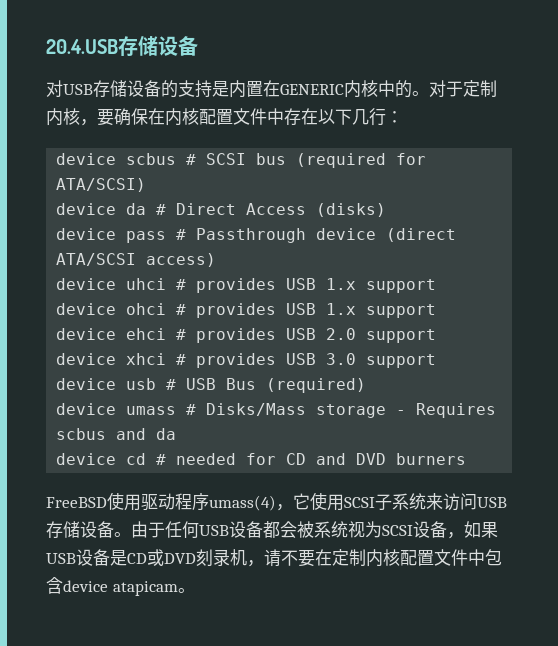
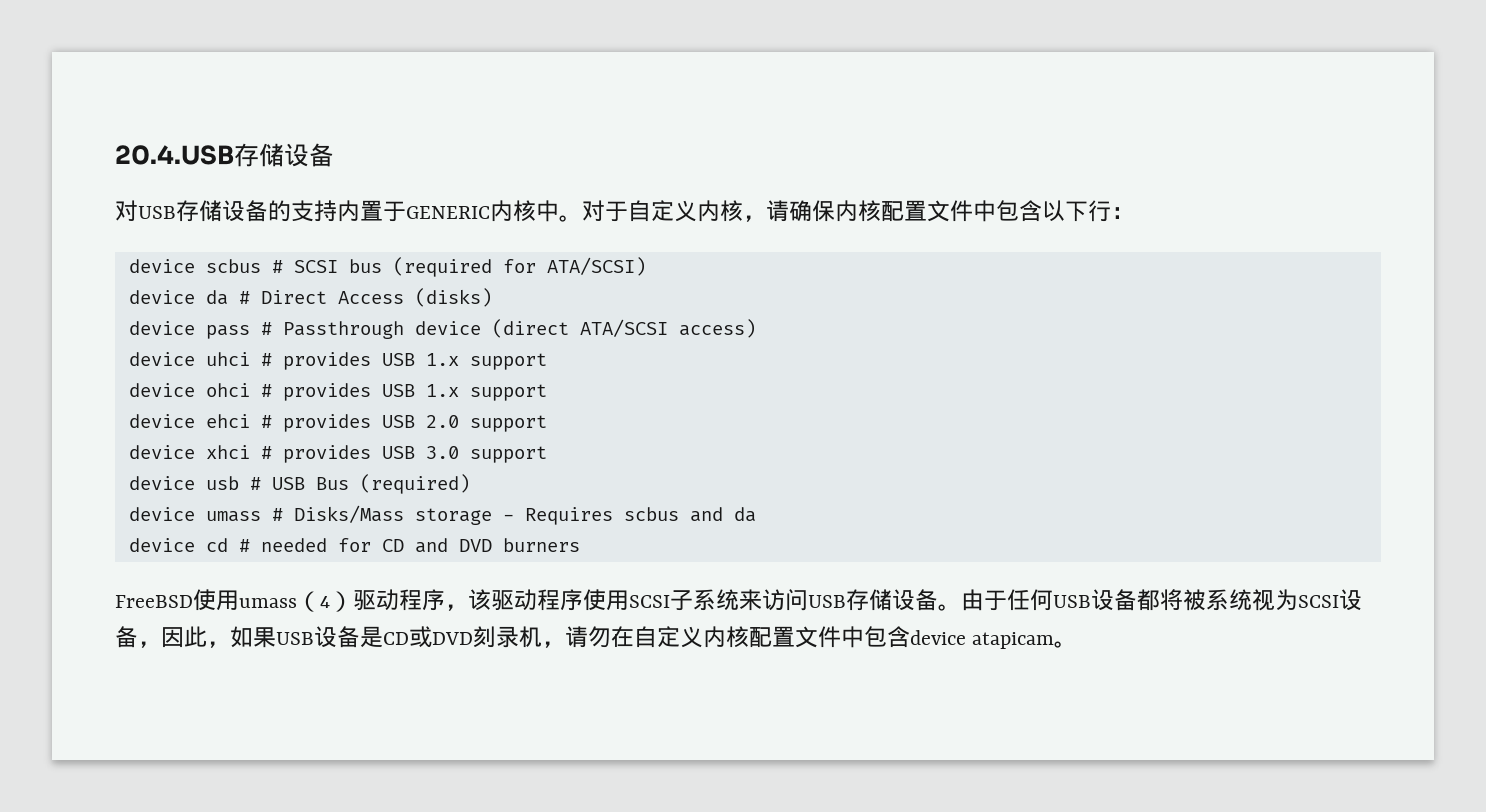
- 对USB存储设备的支持是内置在GENERIC内核中的。对于定制内核，要确保在内核配置文件中存在以下几行：
+ 对USB存储设备的支持内置于GENERIC内核中。对于自定义内核，请确保内核配置文件中包含以下行：
- FreeBSD使用驱动程序umass(4)，它使用SCSI子系统来访问USB存储设备。
+ FreeBSD使用umass（4）驱动程序，该驱动程序使用SCSI子系统来访问USB存储设备。
- 由于任何USB设备都会被系统视为SCSI设备，如果USB设备是CD或DVD刻录机，请不要在定制内核配置文件中包含device atapicam。
+ 由于任何USB设备都将被系统视为SCSI设备，因此，如果USB设备是CD或DVD刻录机，请勿在自定义内核配置文件中包含device atapicam。

